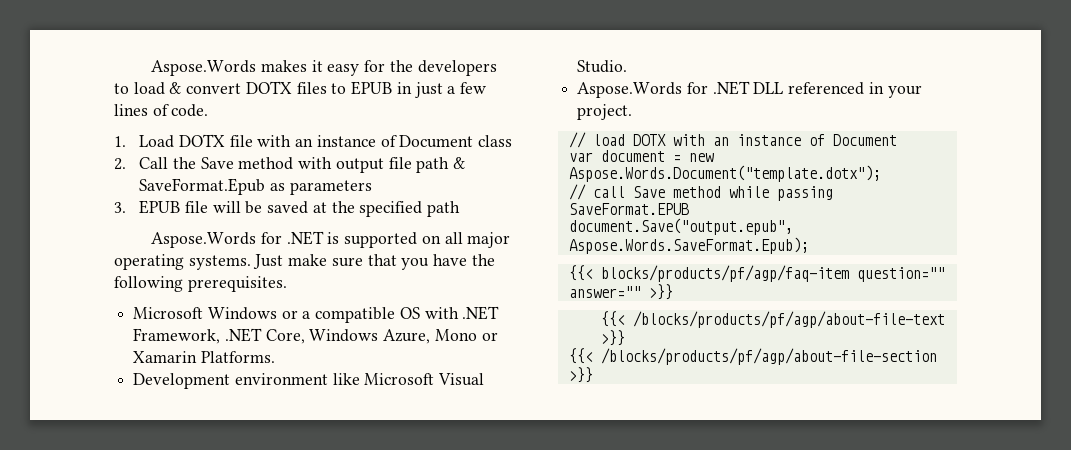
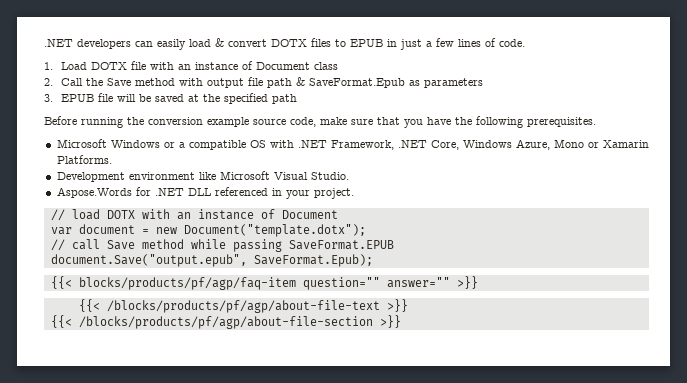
- Aspose.Words makes it easy for the developers to load & convert DOTX files to EPUB in just a few lines of code.
+ .NET developers can easily load & convert DOTX files to EPUB in just a few lines of code.
- Aspose.Words for .NET is supported on all major operating systems. Just make sure that you have the following prerequisites.
+ Before running the conversion example source code, make sure that you have the following prerequisites.
- var document = new Aspose.Words.Document("template.dotx");
+ var document = new Document("template.dotx");
- document.Save("output.epub", Aspose.Words.SaveFormat.Epub);
+ document.Save("output.epub", SaveFormat.Epub);

